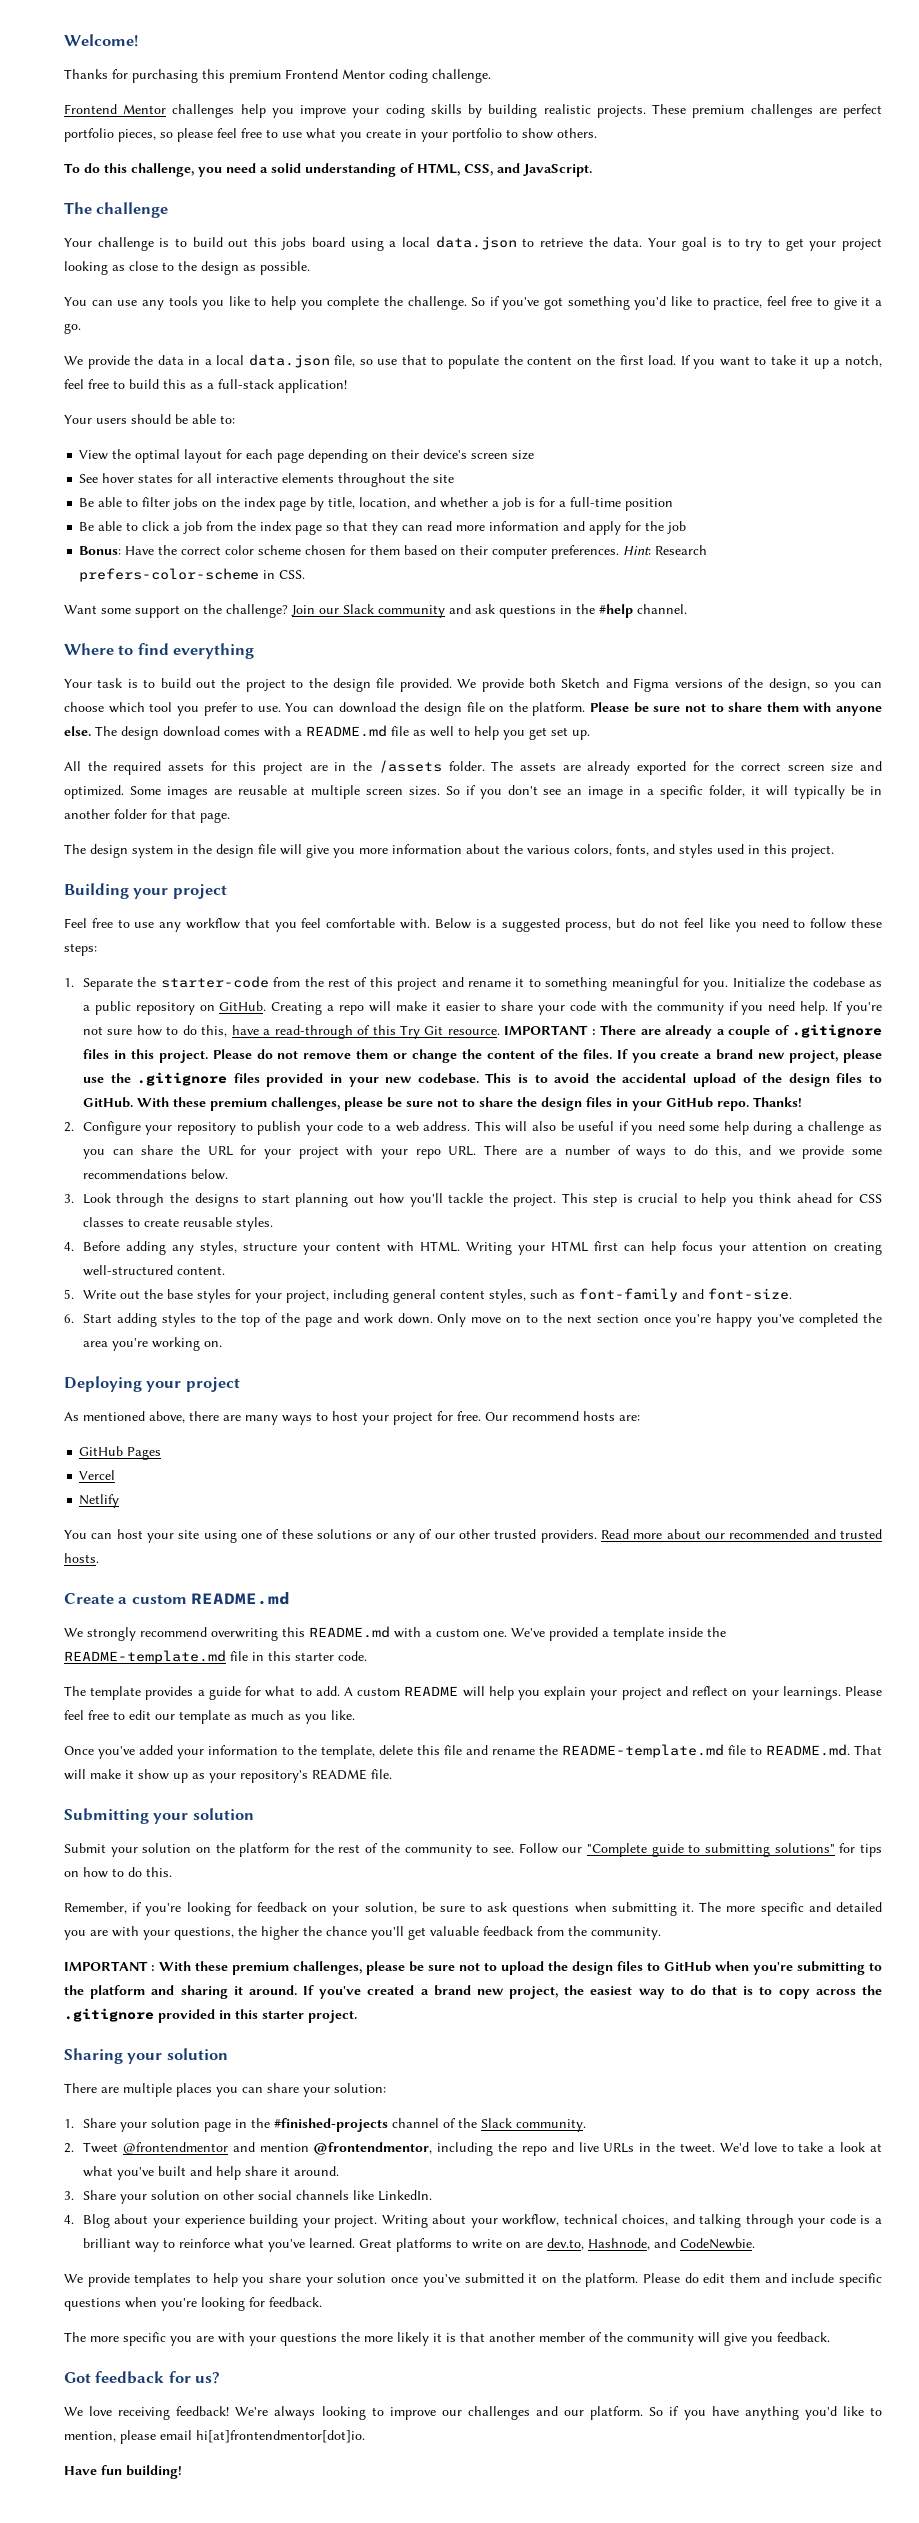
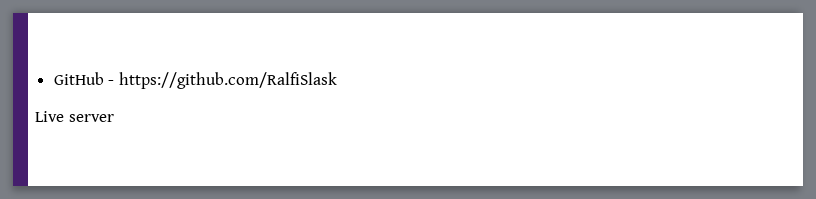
- Welcome!
- Thanks for purchasing this premium Frontend Mentor coding challenge.
- Frontend Mentor challenges help you improve your coding skills by building realistic projects. These premium challenges are perfect portfolio pieces, so please feel free to use what you create in your portfolio to show others.
- To do this challenge, you need a solid understanding of HTML, CSS, and JavaScript.
- The challenge
- Your challenge is to build out this jobs board using a local data.json to retrieve the data. Your goal is to try to get your project looking as close to the design as possible.
- You can use any tools you like to help you complete the challenge. So if you've got something you'd like to practice, feel free to give it a go.
- We provide the data in a local data.json file, so use that to populate the content on the first load. If you want to take it up a notch, feel free to build this as a full-stack application!
- Your users should be able to:
- View the optimal layout for each page depending on their device's screen size
- See hover states for all interactive elements throughout the site
- Be able to filter jobs on the index page by title, location, and whether a job is for a full-time position
- Be able to click a job from the index page so that they can read more information and apply for the job
- Bonus: Have the correct color scheme chosen for them based on their computer preferences. Hint: Research prefers-color-scheme in CSS.
- Want some support on the challenge? Join our Slack community and ask questions in the #help channel.
- Where to find everything
- Your task is to build out the project to the design file provided. We provide both Sketch and Figma versions of the design, so you can choose which tool you prefer to use. You can download the design file on the platform. Please be sure not to share them with anyone else. The design download comes with a README.md file as well to help you get set up.
- All the required assets for this project are in the /assets folder. The assets are already exported for the correct screen size and optimized. Some images are reusable at multiple screen sizes. So if you don't see an image in a specific folder, it will typically be in another folder for that page.
- The design system in the design file will give you more information about the various colors, fonts, and styles used in this project.
- Building your project
- Feel free to use any workflow that you feel comfortable with. Below is a suggested process, but do not feel like you need to follow these steps:
- 1. Separate the starter-code from the rest of this project and rename it to something meaningful for you. Initialize the codebase as a public repository on GitHub. Creating a repo will make it easier to share your code with the community if you need help. If you're not sure how to do this, have a read-through of this Try Git resource. IMPORTANT : There are already a couple of .gitignore files in this project. Please do not remove them or change the content of the files. If you create a brand new project, please use the .gitignore files provided in your new codebase. This is to avoid the accidental upload of the design files to GitHub. With these premium challenges, please be sure not to share the design files in your GitHub repo. Thanks!
- 2. Configure your repository to publish your code to a web address. This will also be useful if you need some help during a challenge as you can share the URL for your project with your repo URL. There are a number of ways to do this, and we provide some recommendations below.
- 3. Look through the designs to start planning out how you'll tackle the project. This step is crucial to help you think ahead for CSS classes to create reusable styles.
- 4. Before adding any styles, structure your content with HTML. Writing your HTML first can help focus your attention on creating well-structured content.
- 5. Write out the base styles for your project, including general content styles, such as font-family and font-size.
- 6. Start adding styles to the top of the page and work down. Only move on to the next section once you're happy you've completed the area you're working on.
- Deploying your project
- As mentioned above, there are many ways to host your project for free. Our recommend hosts are:
- GitHub Pages
- Vercel
- Netlify
- You can host your site using one of these solutions or any of our other trusted providers. Read more about our recommended and trusted hosts.
- Create a custom README.md
- We strongly recommend overwriting this README.md with a custom one. We've provided a template inside the README-template.md file in this starter code.
- The template provides a guide for what to add. A custom README will help you explain your project and reflect on your learnings. Please feel free to edit our template as much as you like.
- Once you've added your information to the template, delete this file and rename the README-template.md file to README.md. That will make it show up as your repository's README file.
- Submitting your solution
- Submit your solution on the platform for the rest of the community to see. Follow our "Complete guide to submitting solutions" for tips on how to do this.
- Remember, if you're looking for feedback on your solution, be sure to ask questions when submitting it. The more specific and detailed you are with your questions, the higher the chance you'll get valuable feedback from the community.
- IMPORTANT : With these premium challenges, please be sure not to upload the design files to GitHub when you're submitting to the platform and sharing it around. If you've created a brand new project, the easiest way to do that is to copy across the .gitignore provided in this starter project.
- Sharing your solution
- There are multiple places you can share your solution:
- 1. Share your solution page in the #finished-projects channel of the Slack community.
- 2. Tweet @frontendmentor and mention @frontendmentor, including the repo and live URLs in the tweet. We'd love to take a look at what you've built and help share it around.
- 3. Share your solution on other social channels like LinkedIn.
- 4. Blog about your experience building your project. Writing about your workflow, technical choices, and talking through your code is a brilliant way to reinforce what you've learned. Great platforms to write on are dev.to, Hashnode, and CodeNewbie.
- We provide templates to help you share your solution once you've submitted it on the platform. Please do edit them and include specific questions when you're looking for feedback.
- The more specific you are with your questions the more likely it is that another member of the community will give you feedback.
- Got feedback for us?
- We love receiving feedback! We're always looking to improve our challenges and our platform. So if you have anything you'd like to mention, please email hi[at]frontendmentor[dot]io.
- Have fun building!
+ GitHub - https://github.com/RalfiSlask
+ Live server

